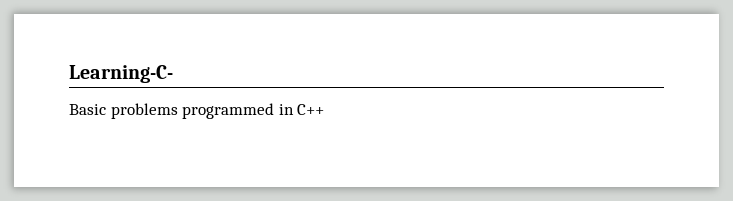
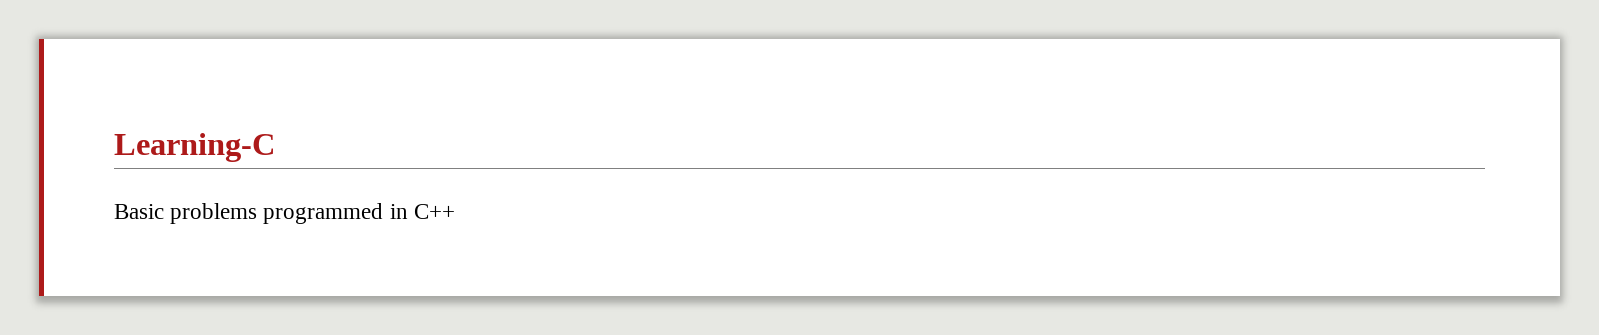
- Learning-C-
+ Learning-C

